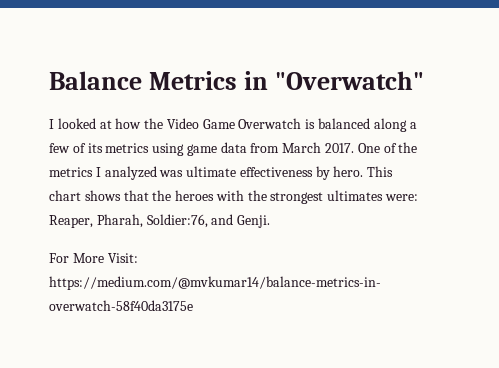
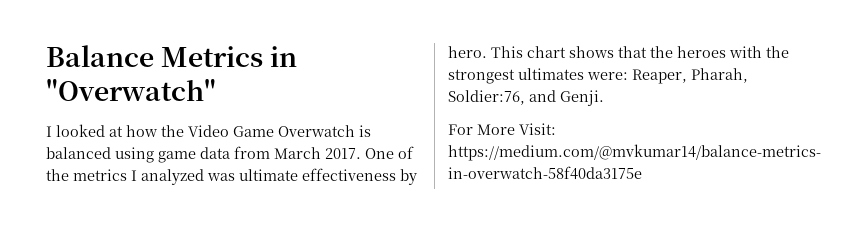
- I looked at how the Video Game Overwatch is balanced along a few of its metrics using game data from March 2017.
+ I looked at how the Video Game Overwatch is balanced using game data from March 2017.

